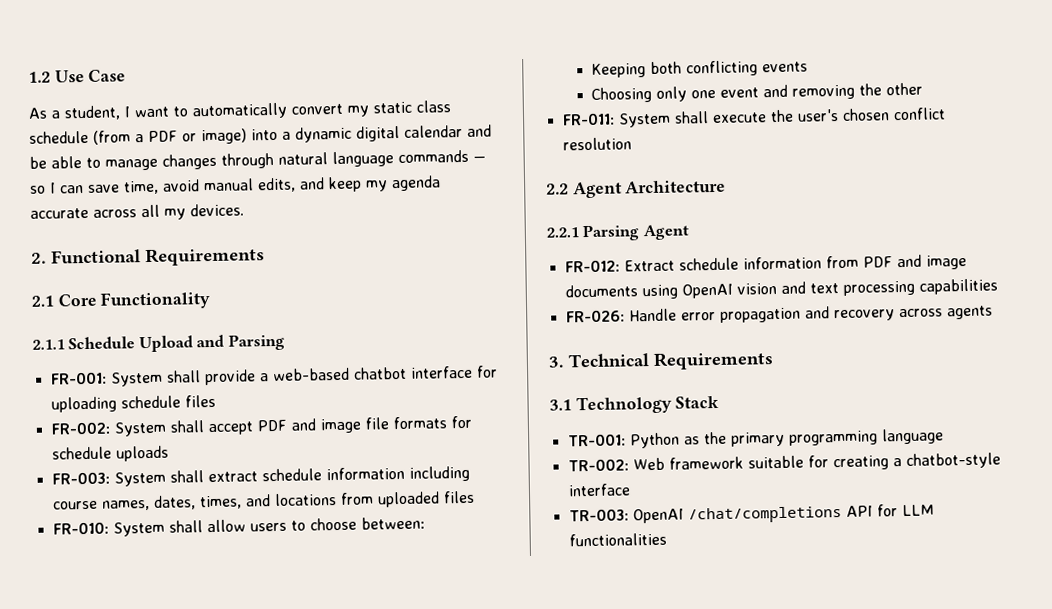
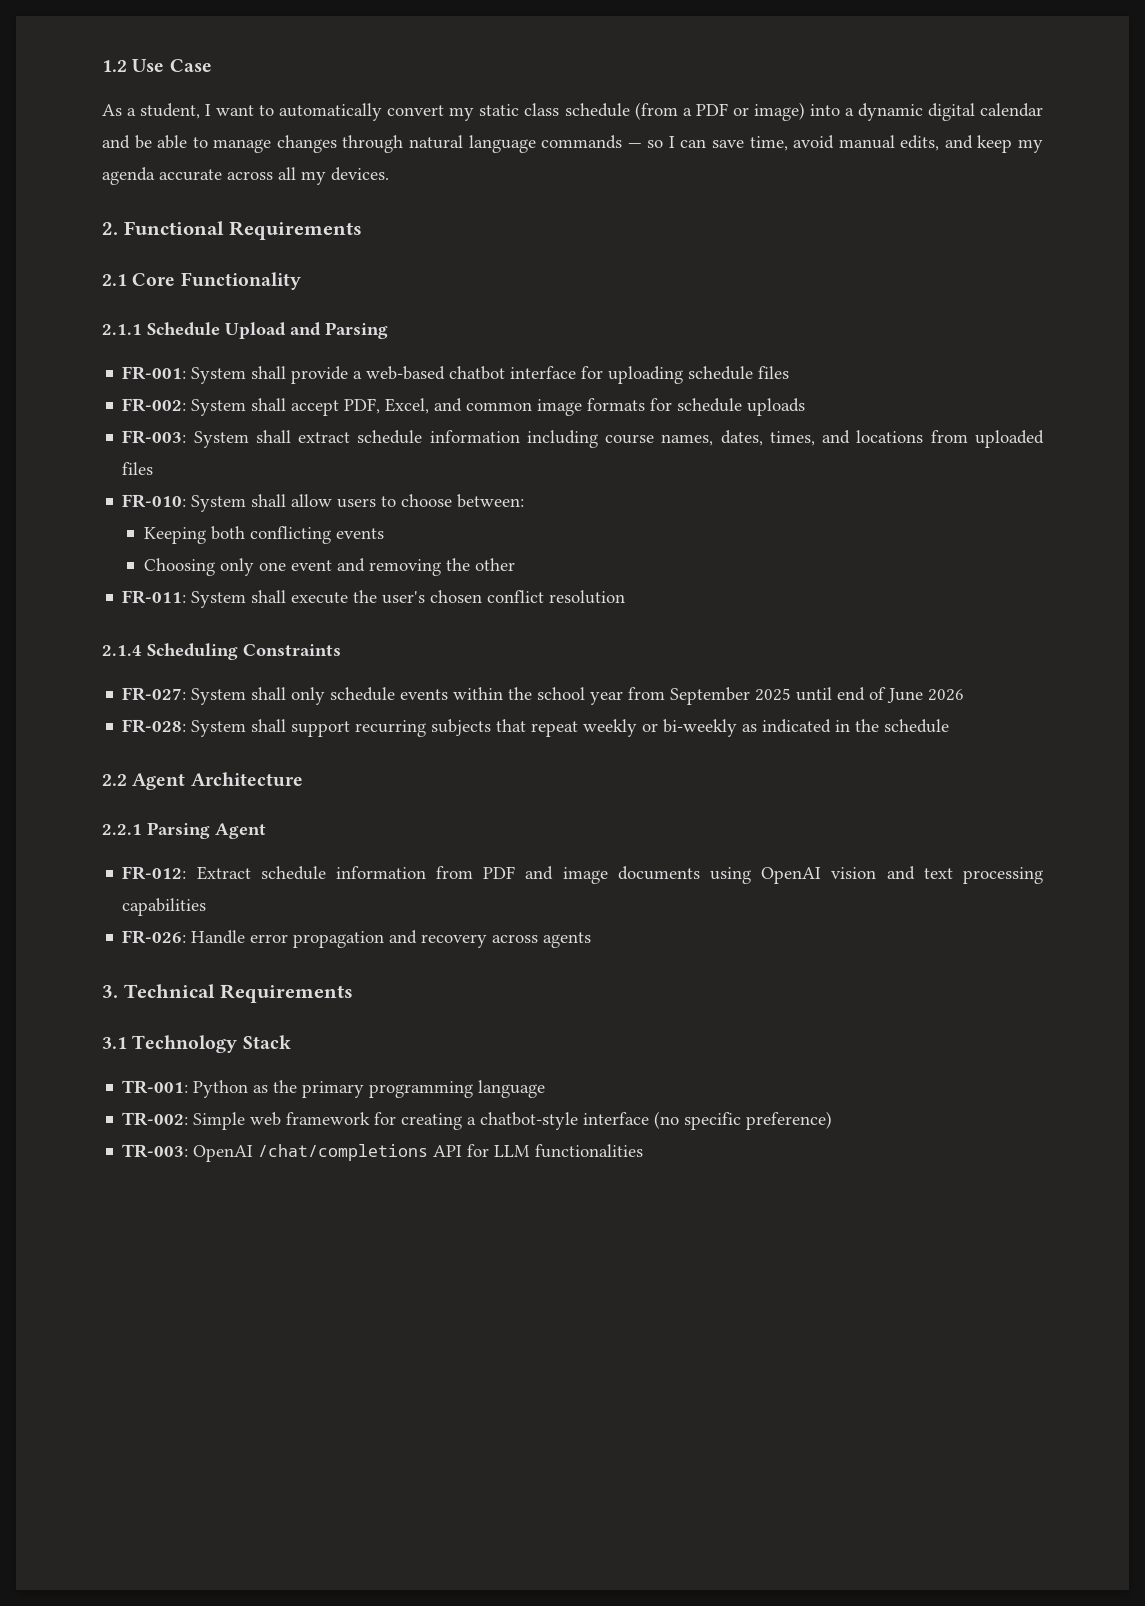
- FR-002: System shall accept PDF and image file formats for schedule uploads
+ FR-002: System shall accept PDF, Excel, and common image formats for schedule uploads
+ 2.1.4 Scheduling Constraints
+ FR-027: System shall only schedule events within the school year from September 2025 until end of June 2026
+ FR-028: System shall support recurring subjects that repeat weekly or bi-weekly as indicated in the schedule
- TR-002: Web framework suitable for creating a chatbot-style interface
+ TR-002: Simple web framework for creating a chatbot-style interface (no specific preference)

